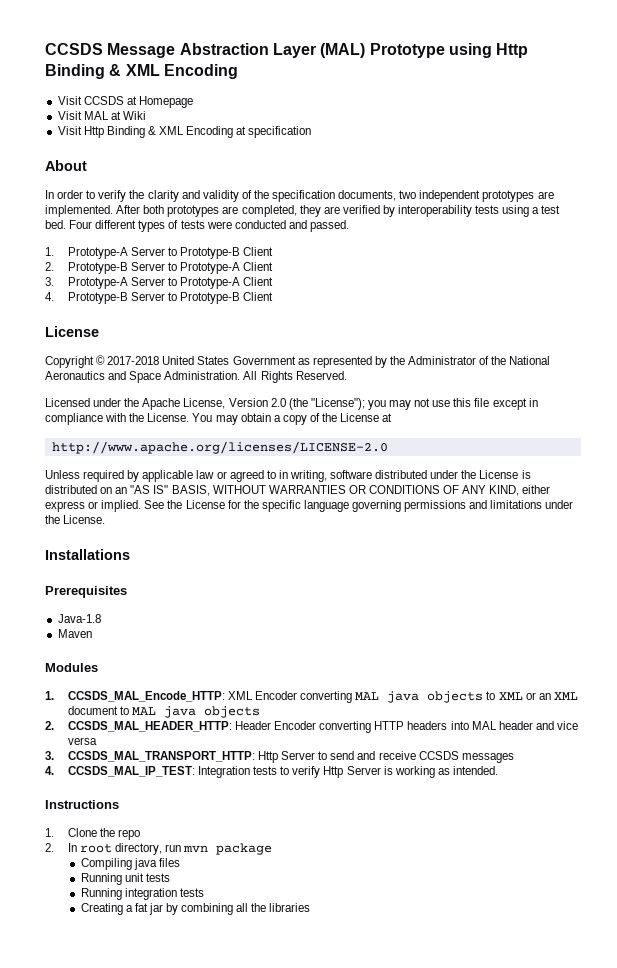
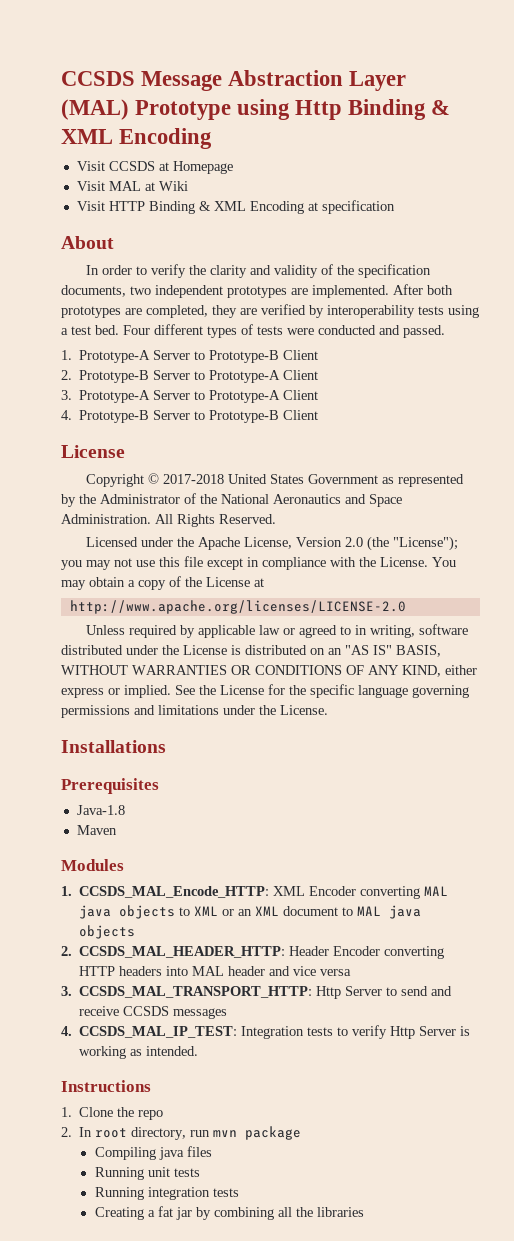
- Visit Http Binding & XML Encoding at specification
+ Visit HTTP Binding & XML Encoding at specification

